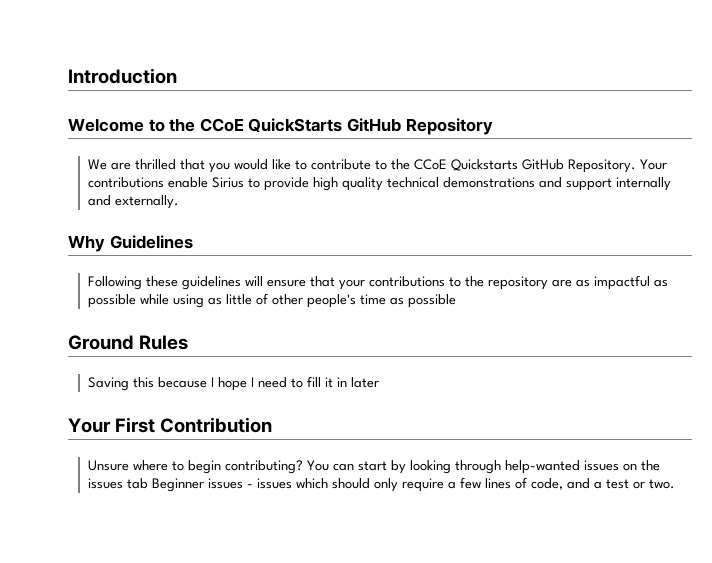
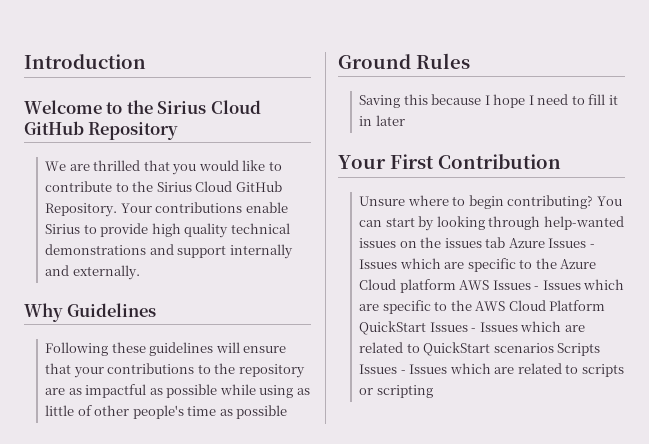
- Welcome to the CCoE QuickStarts GitHub Repository
+ Welcome to the Sirius Cloud GitHub Repository
- We are thrilled that you would like to contribute to the CCoE Quickstarts GitHub Repository.
+ We are thrilled that you would like to contribute to the Sirius Cloud GitHub Repository.
- You can start by looking through help-wanted issues on the issues tab Beginner issues - issues which should only require a few lines of code, and a test or two.
+ You can start by looking through help-wanted issues on the issues tab Azure Issues - Issues which are specific to the Azure Cloud platform AWS Issues - Issues which are specific to the AWS Cloud Platform QuickStart Issues - Issues which are related to QuickStart scenarios Scripts Issues - Issues which are related to scripts or scripting

